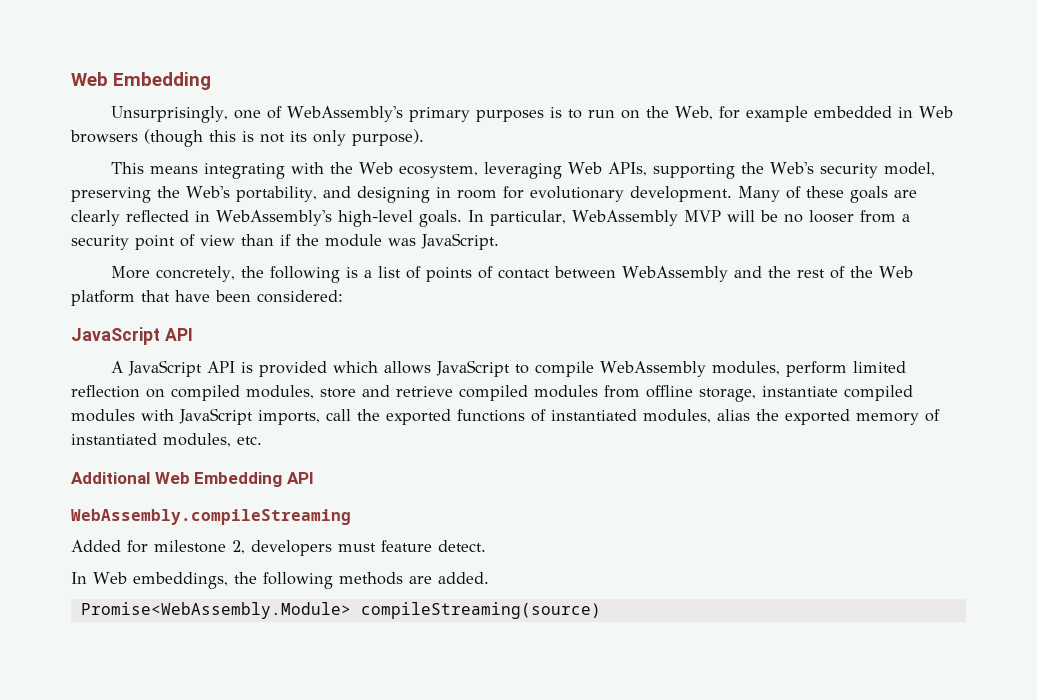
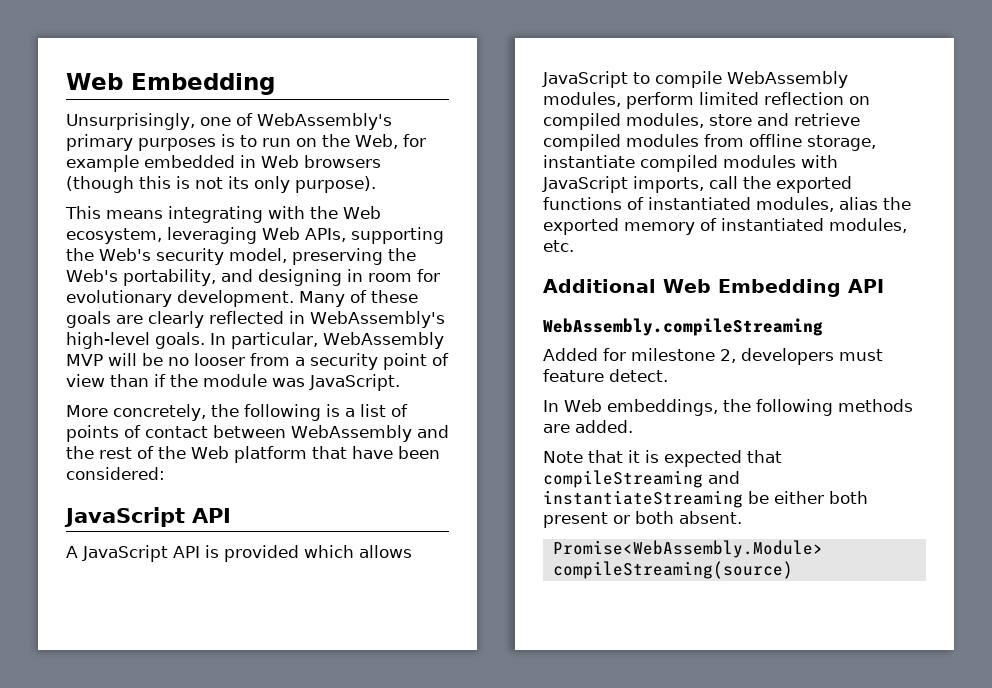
+ Note that it is expected that compileStreaming and instantiateStreaming be either both present or both absent.

